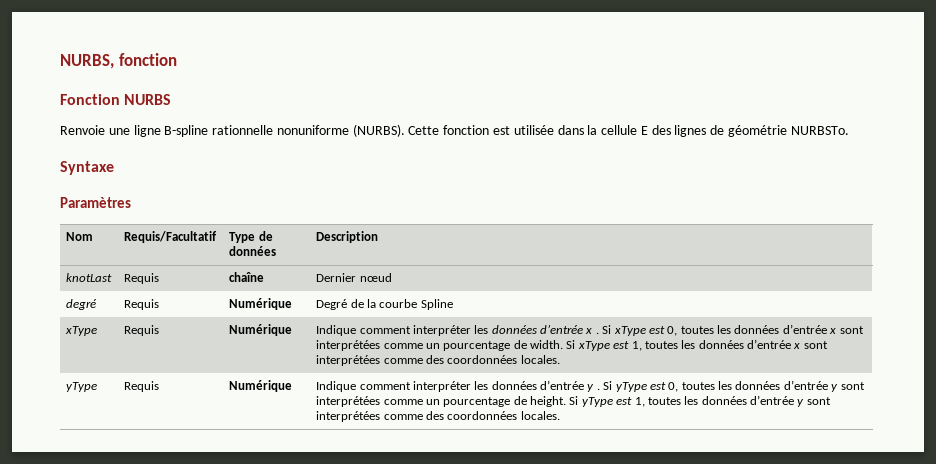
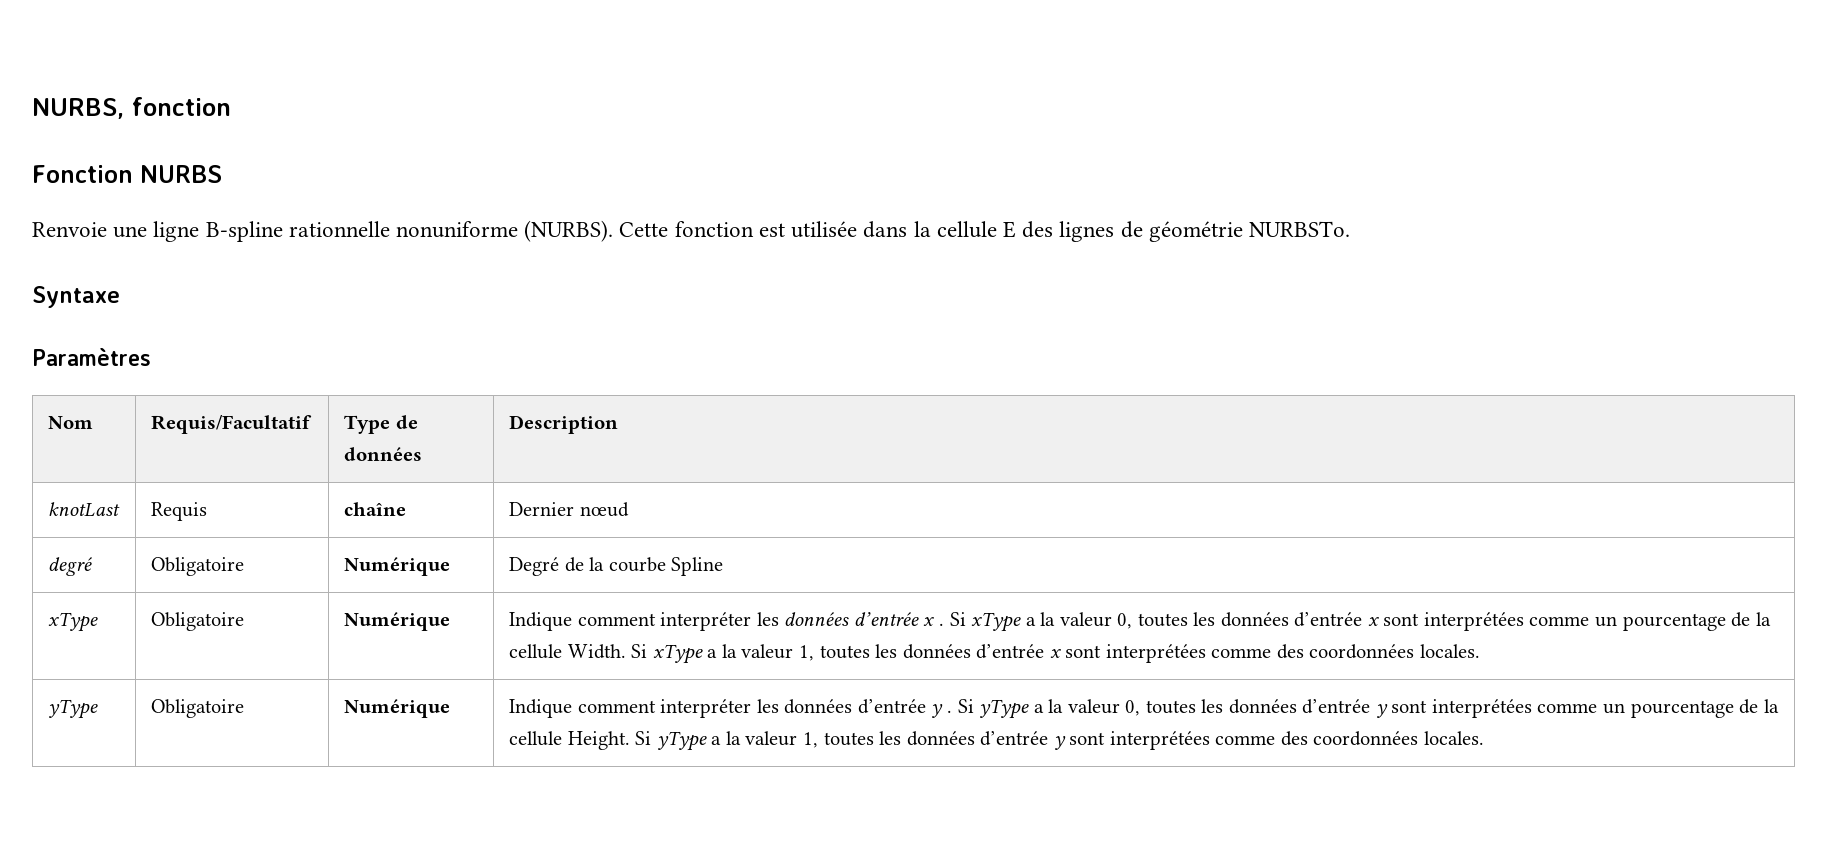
- degré | Requis | Numérique | Degré de la courbe Spline
+ degré | Obligatoire | Numérique | Degré de la courbe Spline
- xType | Requis
+ xType | Obligatoire
- Si xType est 0, toutes les données d’entrée x sont interprétées comme un pourcentage de width. Si xType est 1, toutes les données d’entrée x sont interprétées comme des coordonnées locales.
+ Si xType a la valeur 0, toutes les données d’entrée x sont interprétées comme un pourcentage de la cellule Width. Si xType a la valeur 1, toutes les données d’entrée x sont interprétées comme des coordonnées locales.
- yType | Requis
+ yType | Obligatoire
- Si yType est 0, toutes les données d’entrée y sont interprétées comme un pourcentage de height. Si yType est 1, toutes les données d’entrée y sont interprétées comme des coordonnées locales.
+ Si yType a la valeur 0, toutes les données d’entrée y sont interprétées comme un pourcentage de la cellule Height. Si yType a la valeur 1, toutes les données d’entrée y sont interprétées comme des coordonnées locales.

